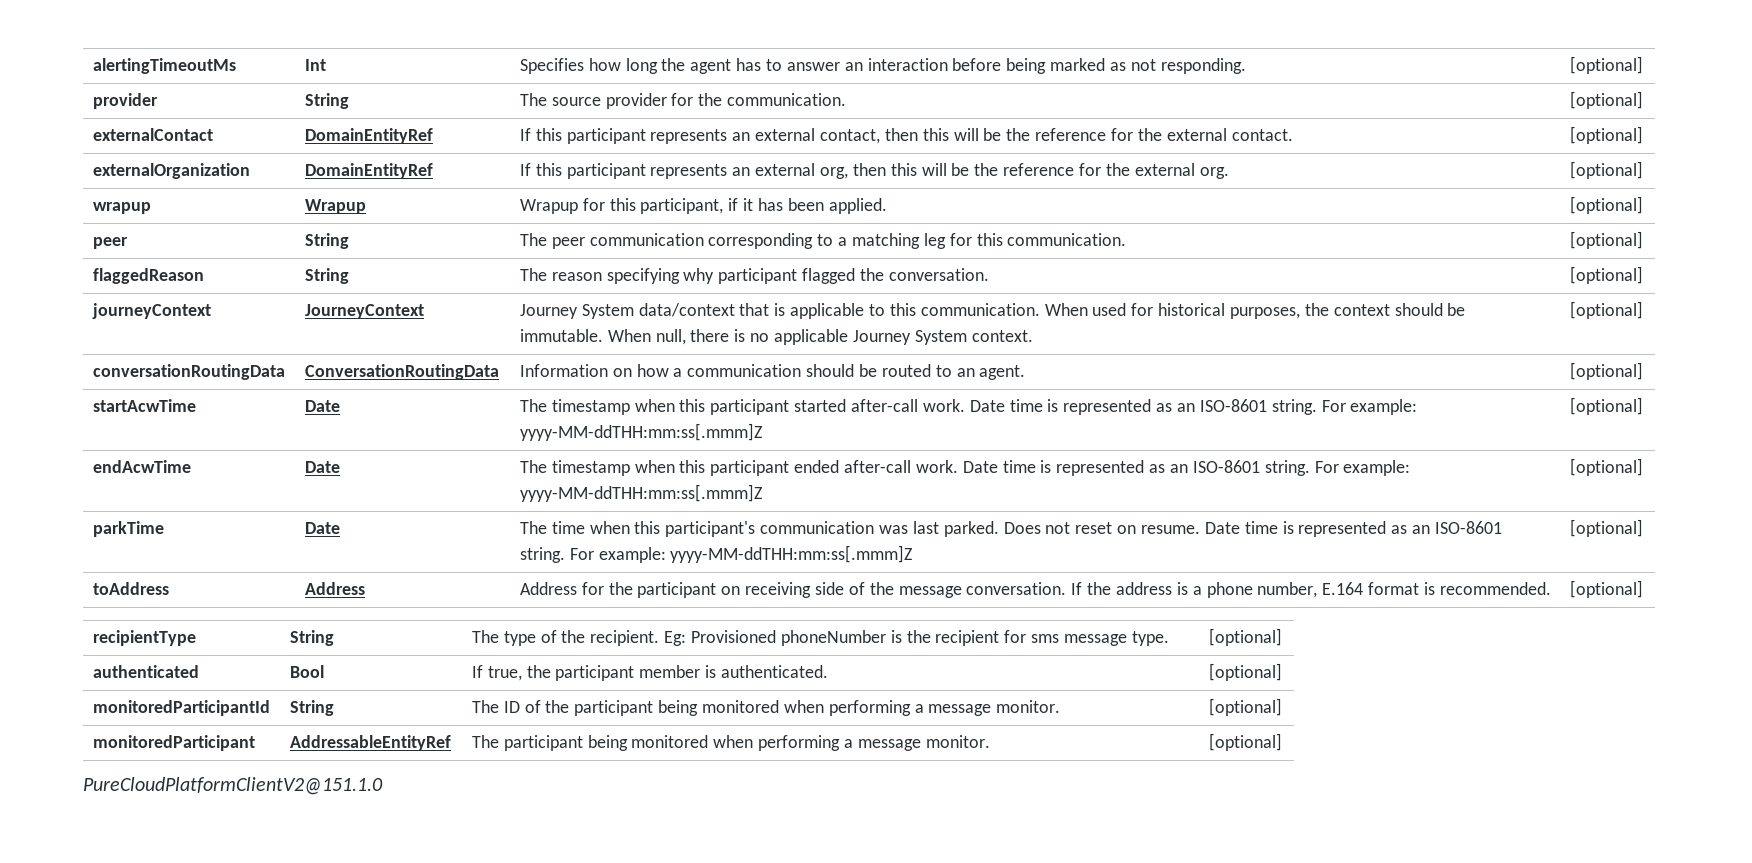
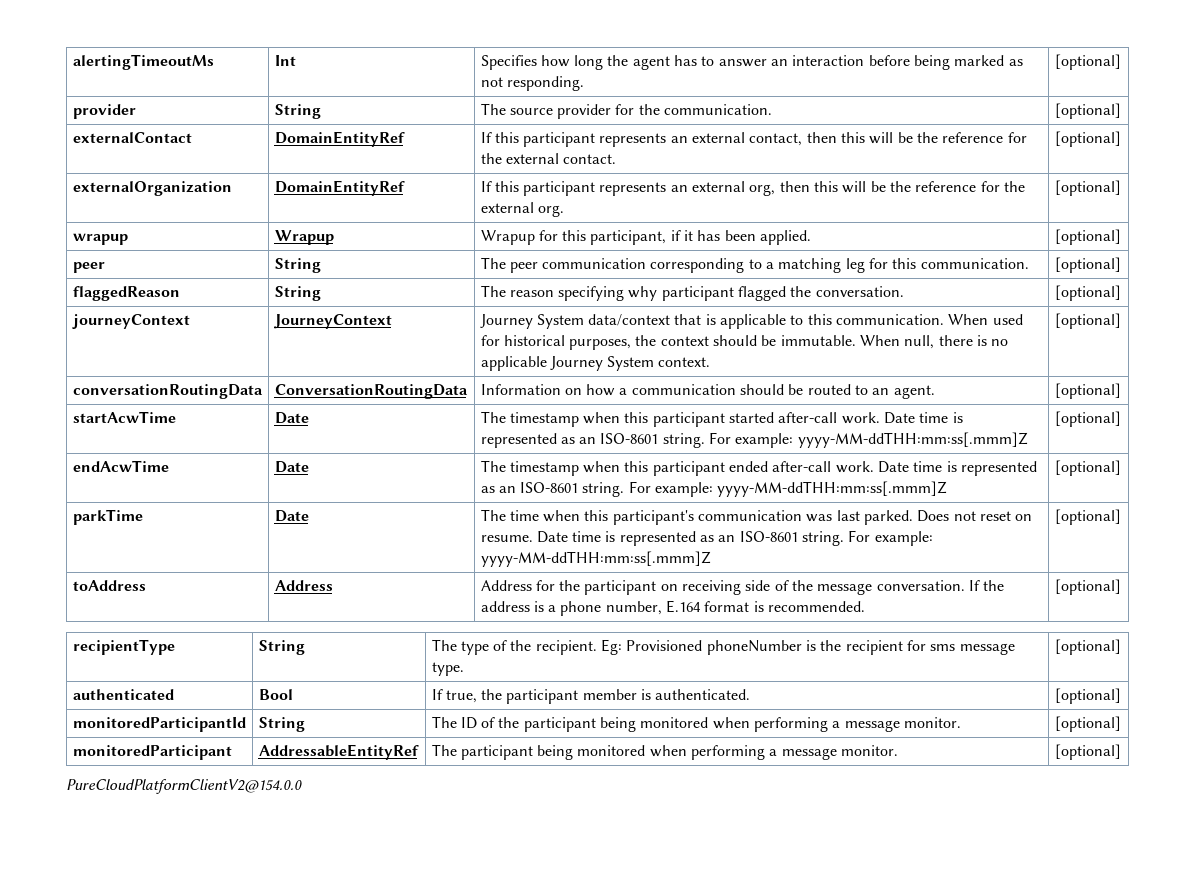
- PureCloudPlatformClientV2@151.1.0
+ PureCloudPlatformClientV2@154.0.0

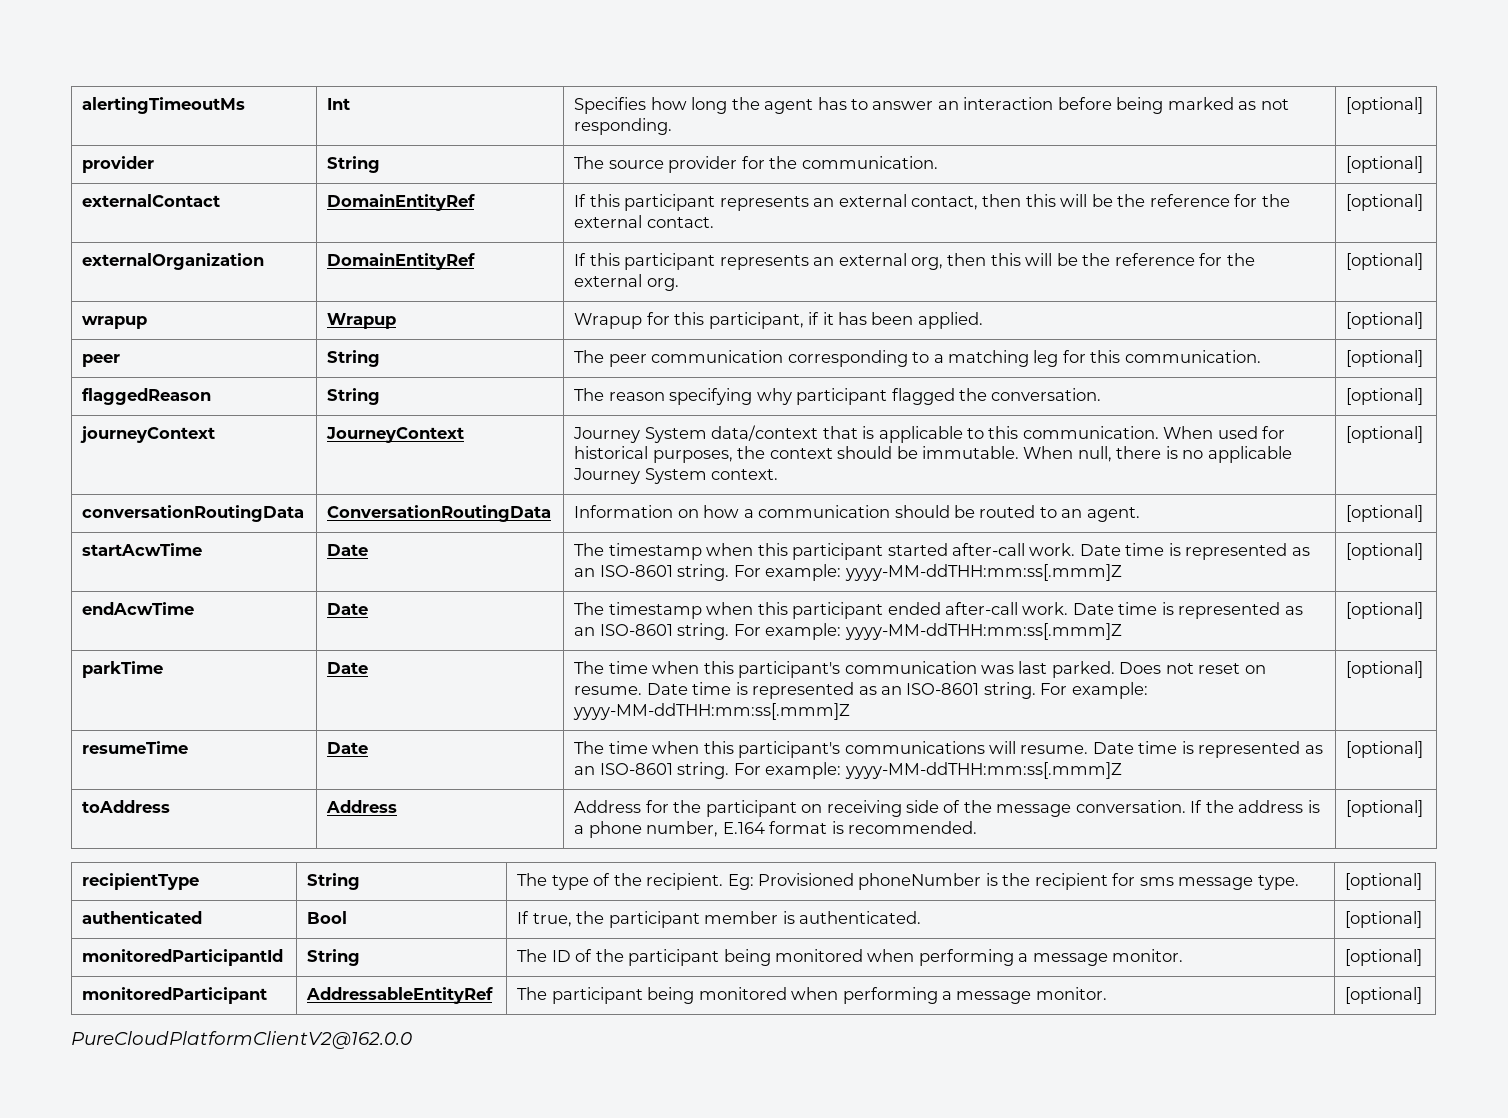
+ resumeTime | Date | The time when this participant's communications will resume. Date time is represented as an ISO-8601 string. For example: yyyy-MM-ddTHH:mm:ss[.mmm]Z | [optional]
- PureCloudPlatformClientV2@154.0.0
+ PureCloudPlatformClientV2@162.0.0

